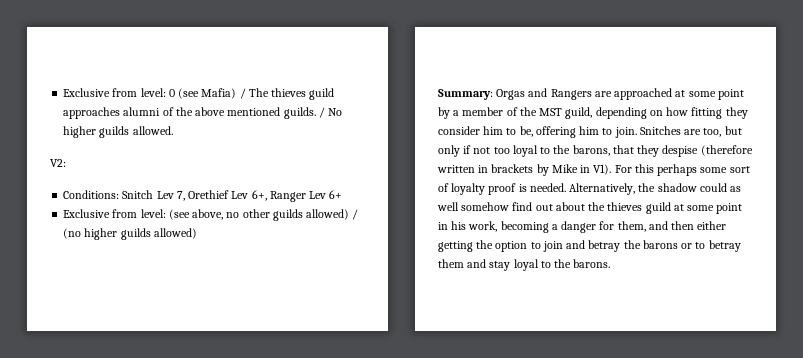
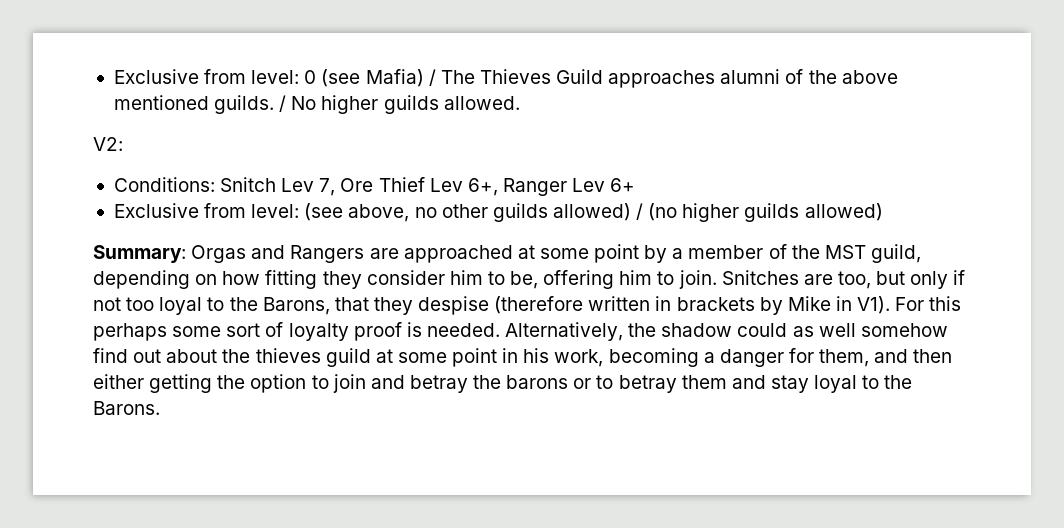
- Exclusive from level: 0 (see Mafia) / The thieves guild approaches alumni of the above mentioned guilds.
+ Exclusive from level: 0 (see Mafia) / The Thieves Guild approaches alumni of the above mentioned guilds.
- Conditions: Snitch Lev 7, Orethief Lev 6+, Ranger Lev 6+
+ Conditions: Snitch Lev 7, Ore Thief Lev 6+, Ranger Lev 6+
- Snitches are too, but only if not too loyal to the barons, that they despise (therefore written in brackets by Mike in V1). For this perhaps some sort of loyalty proof is needed.
+ Snitches are too, but only if not too loyal to the Barons, that they despise (therefore written in brackets by Mike in V1). For this perhaps some sort of loyalty proof is needed.
- Alternatively, the shadow could as well somehow find out about the thieves guild at some point in his work, becoming a danger for them, and then either getting the option to join and betray the barons or to betray them and stay loyal to the barons.
+ Alternatively, the shadow could as well somehow find out about the thieves guild at some point in his work, becoming a danger for them, and then either getting the option to join and betray the barons or to betray them and stay loyal to the Barons.

